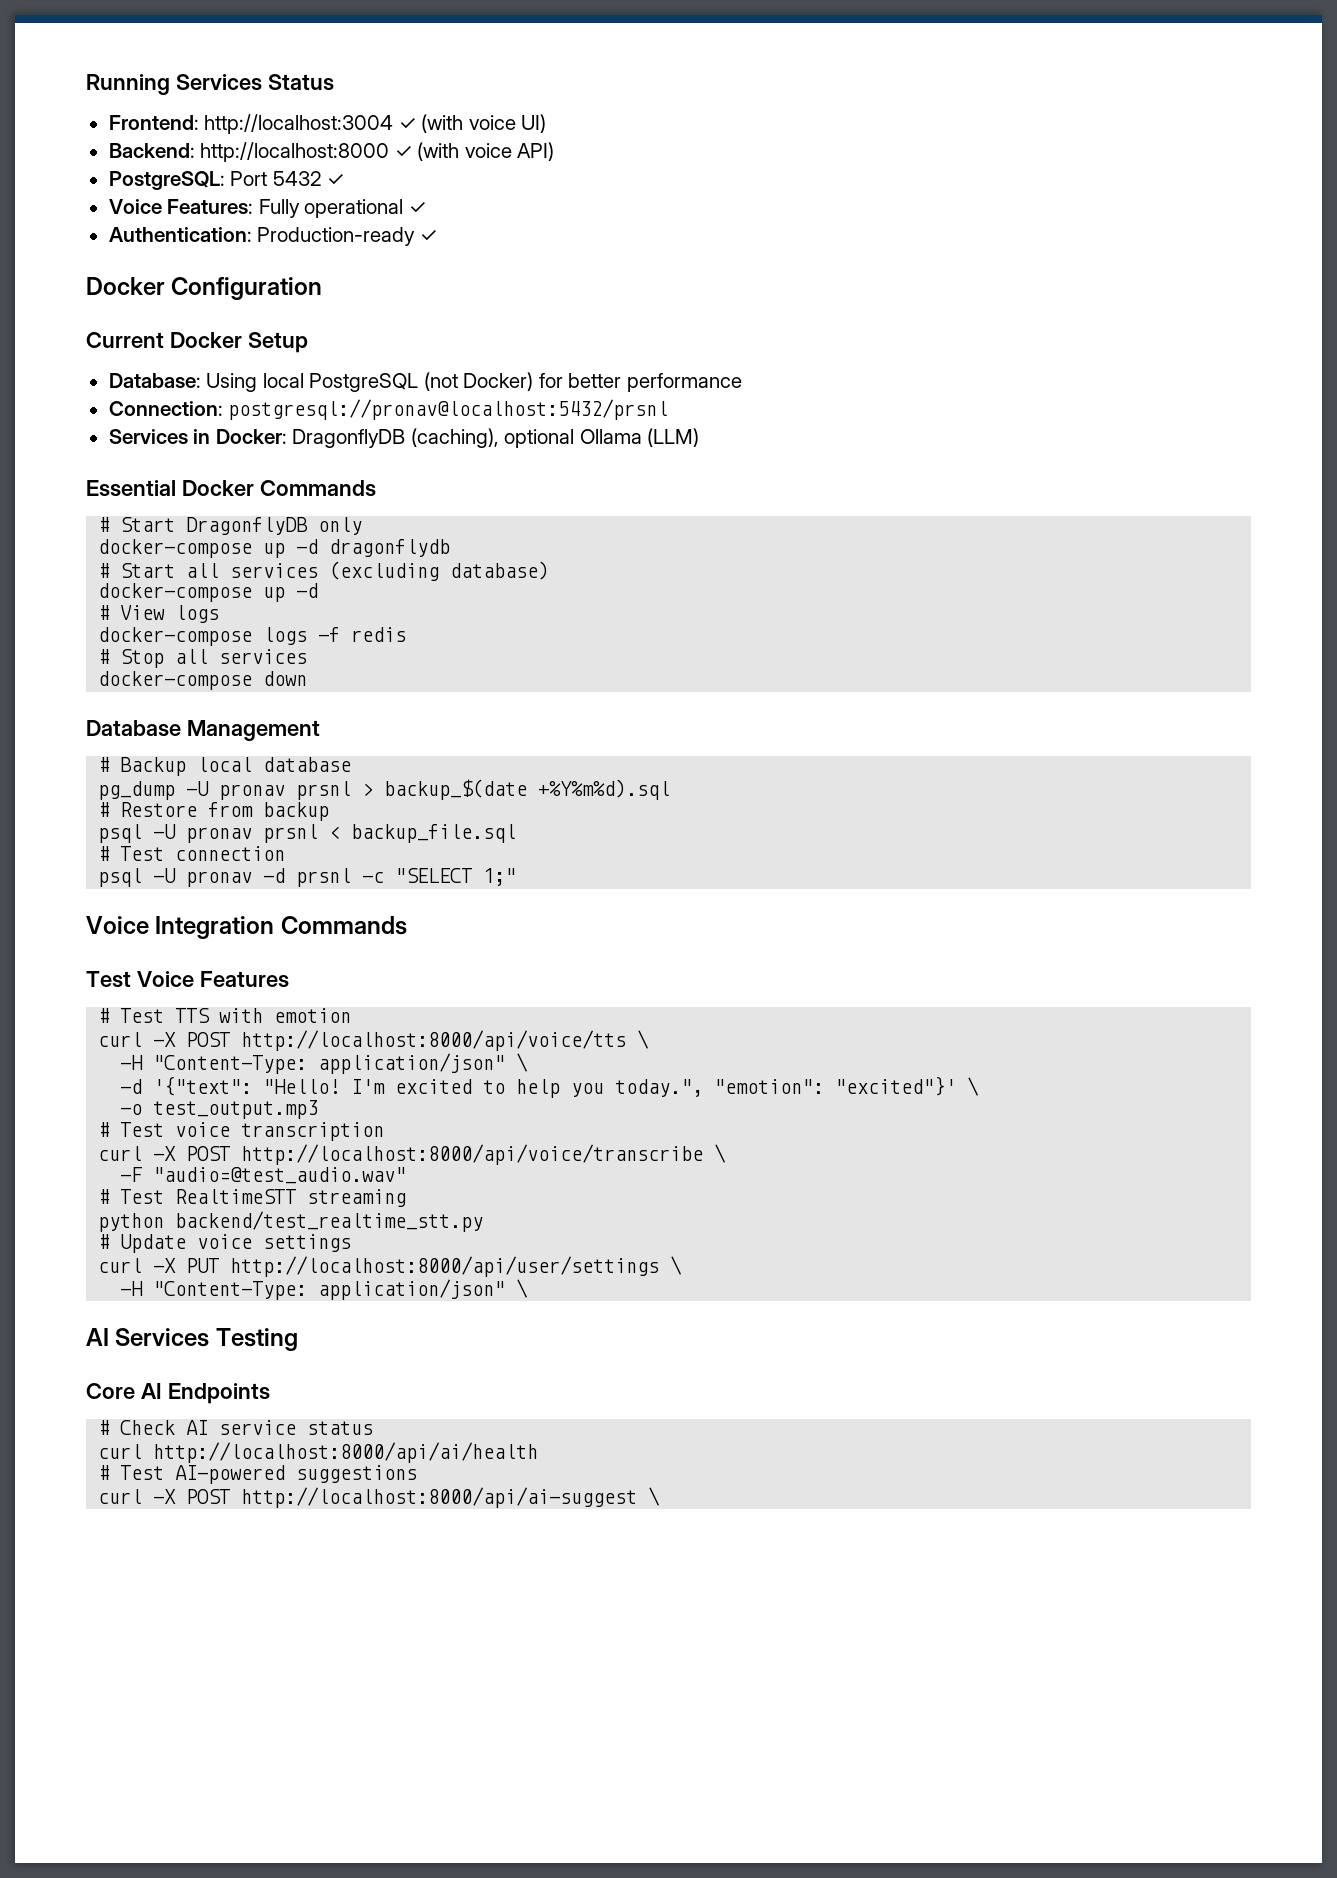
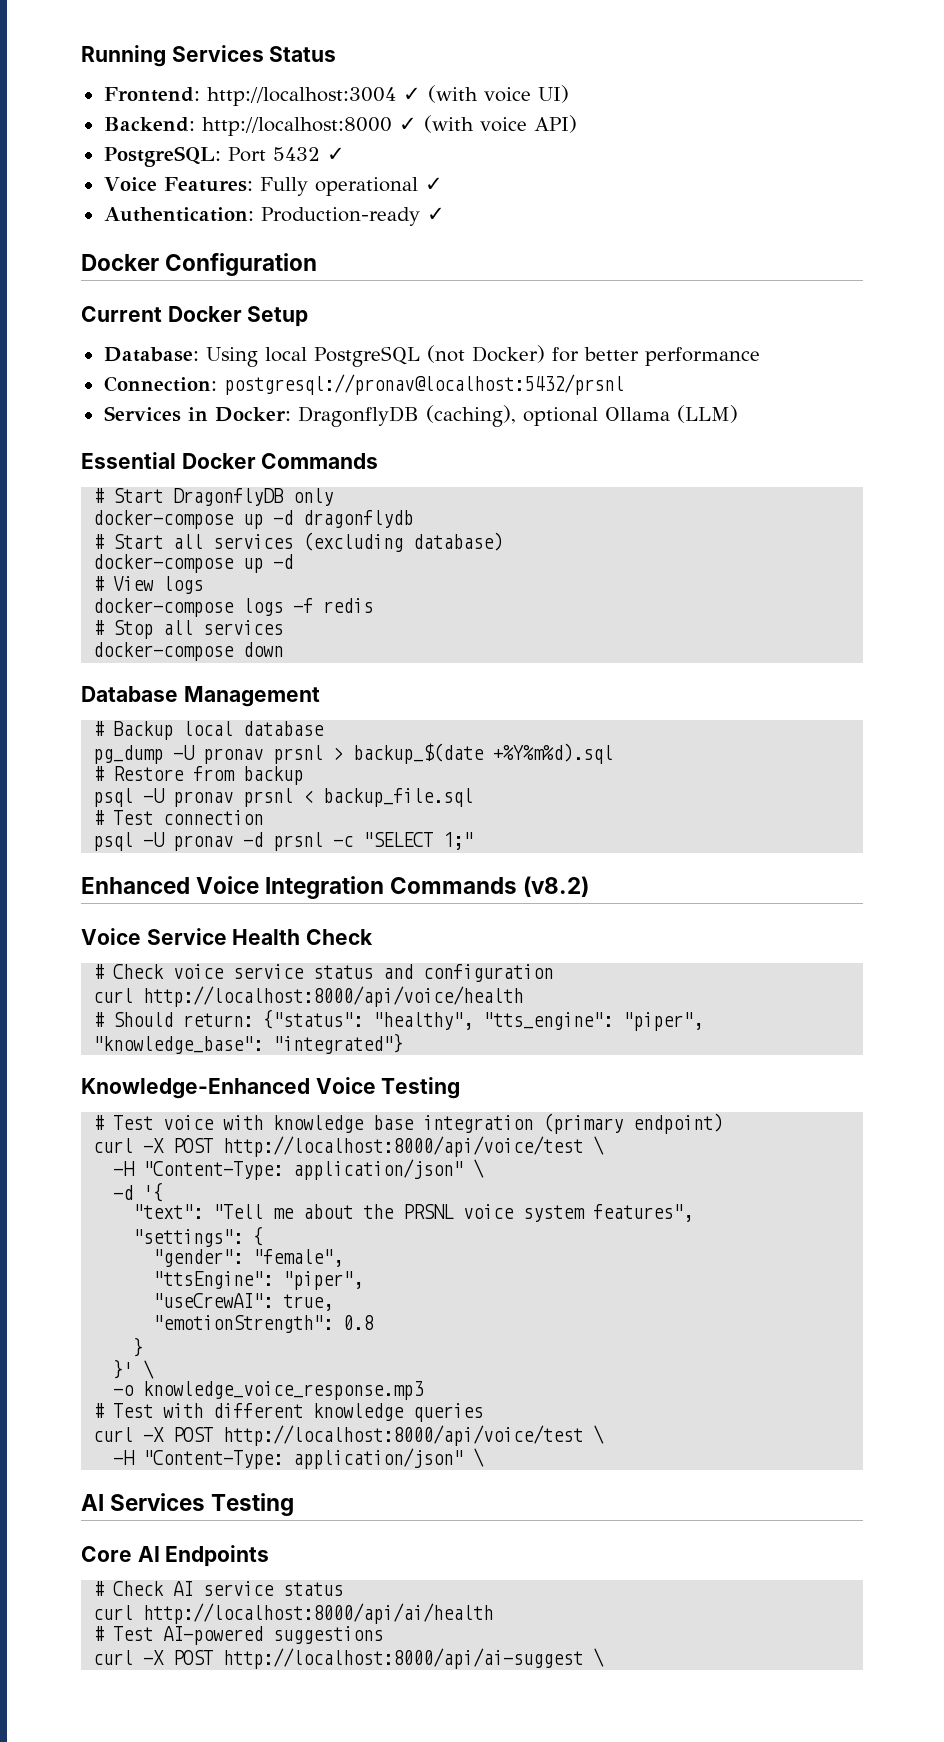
- Voice Integration Commands
- Test Voice Features
- # Test TTS with emotion
- curl -X POST http://localhost:8000/api/voice/tts \
+ Enhanced Voice Integration Commands (v8.2)
+ Voice Service Health Check
+ # Check voice service status and configuration
+ curl http://localhost:8000/api/voice/health
+ # Should return: {"status": "healthy", "tts_engine": "piper", "knowledge_base": "integrated"}
+ Knowledge-Enhanced Voice Testing
+ # Test voice with knowledge base integration (primary endpoint)
+ curl -X POST http://localhost:8000/api/voice/test \
- -d '{"text": "Hello! I'm excited to help you today.", "emotion": "excited"}' \
+ -d '{
+ "text": "Tell me about the PRSNL voice system features",
+ "settings": {
+ "gender": "female",
+ "ttsEngine": "piper",
+ "useCrewAI": true,
+ "emotionStrength": 0.8
+ }
+ }' \
- -o test_output.mp3
- # Test voice transcription
- curl -X POST http://localhost:8000/api/voice/transcribe \
- -F "audio=@test_audio.wav"
- # Test RealtimeSTT streaming
- python backend/test_realtime_stt.py
- # Update voice settings
- curl -X PUT http://localhost:8000/api/user/settings \
+ -o knowledge_voice_response.mp3
+ # Test with different knowledge queries
+ curl -X POST http://localhost:8000/api/voice/test \

